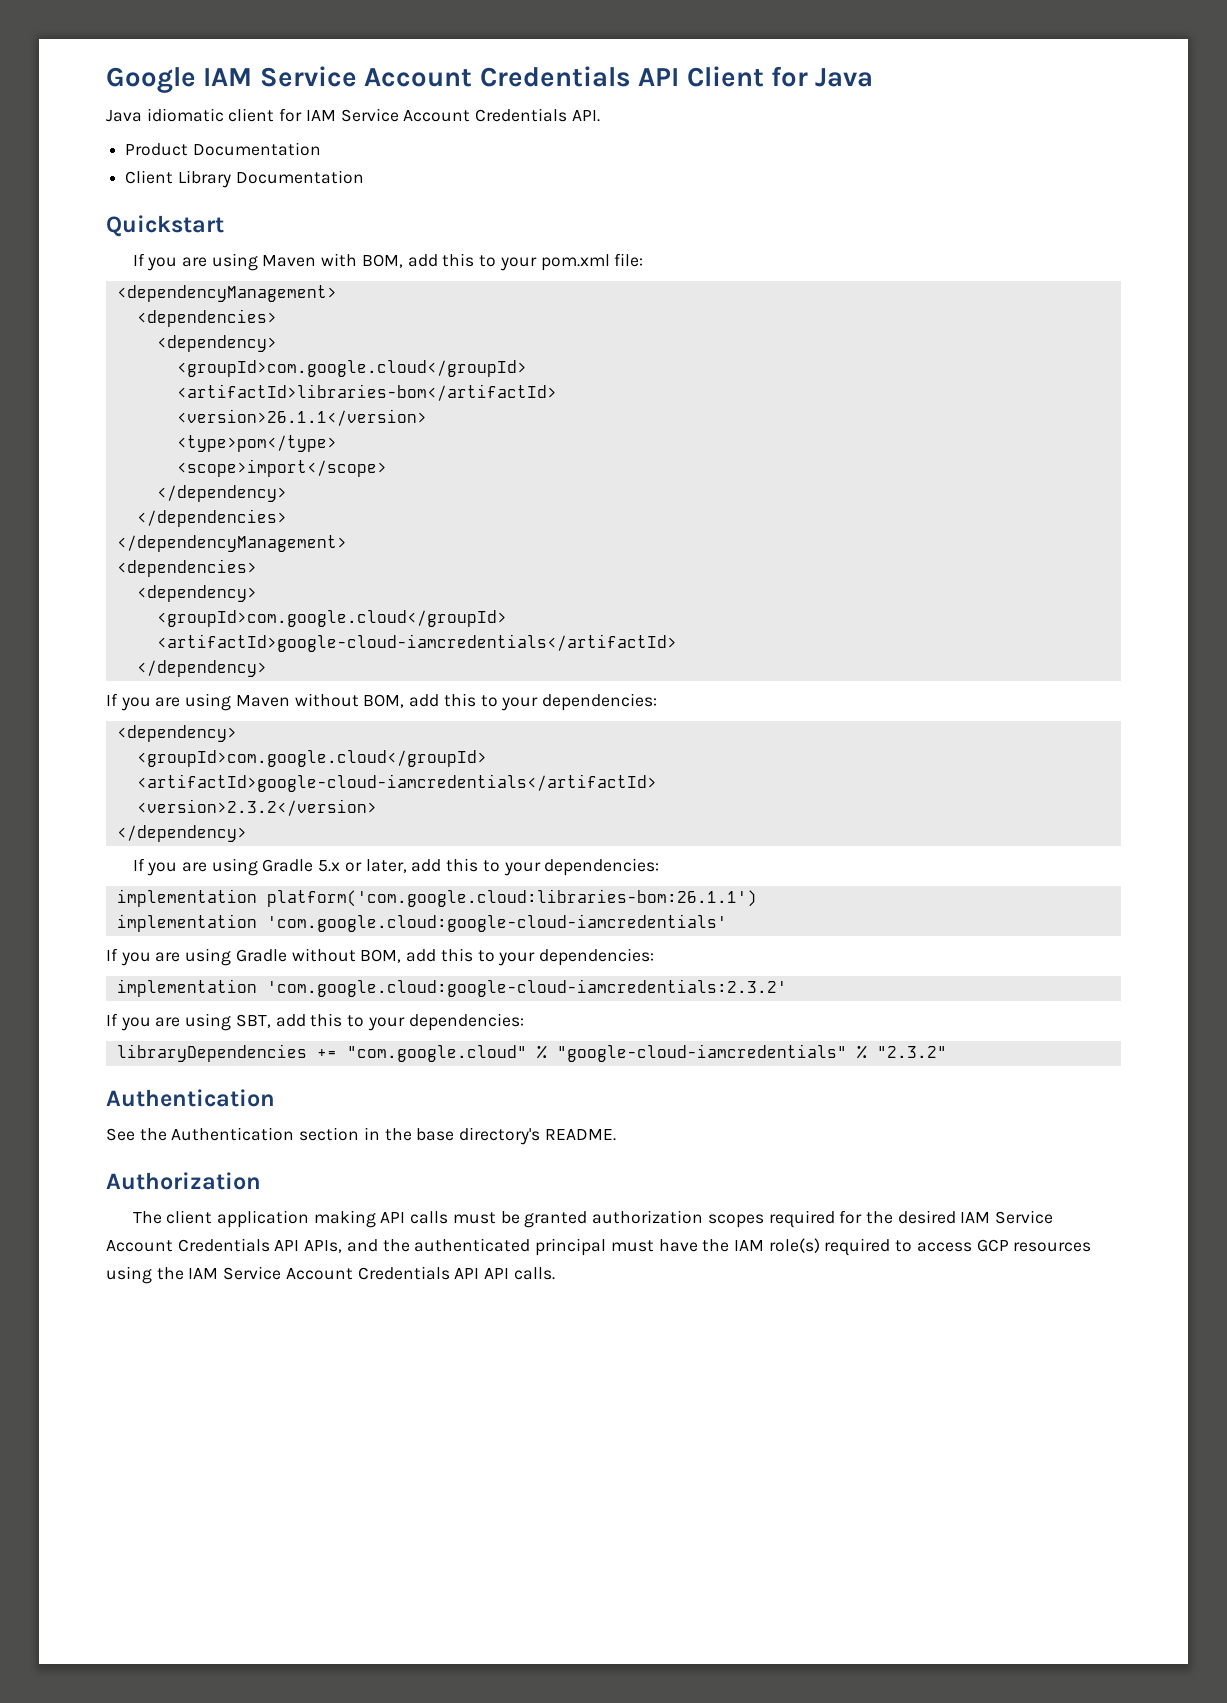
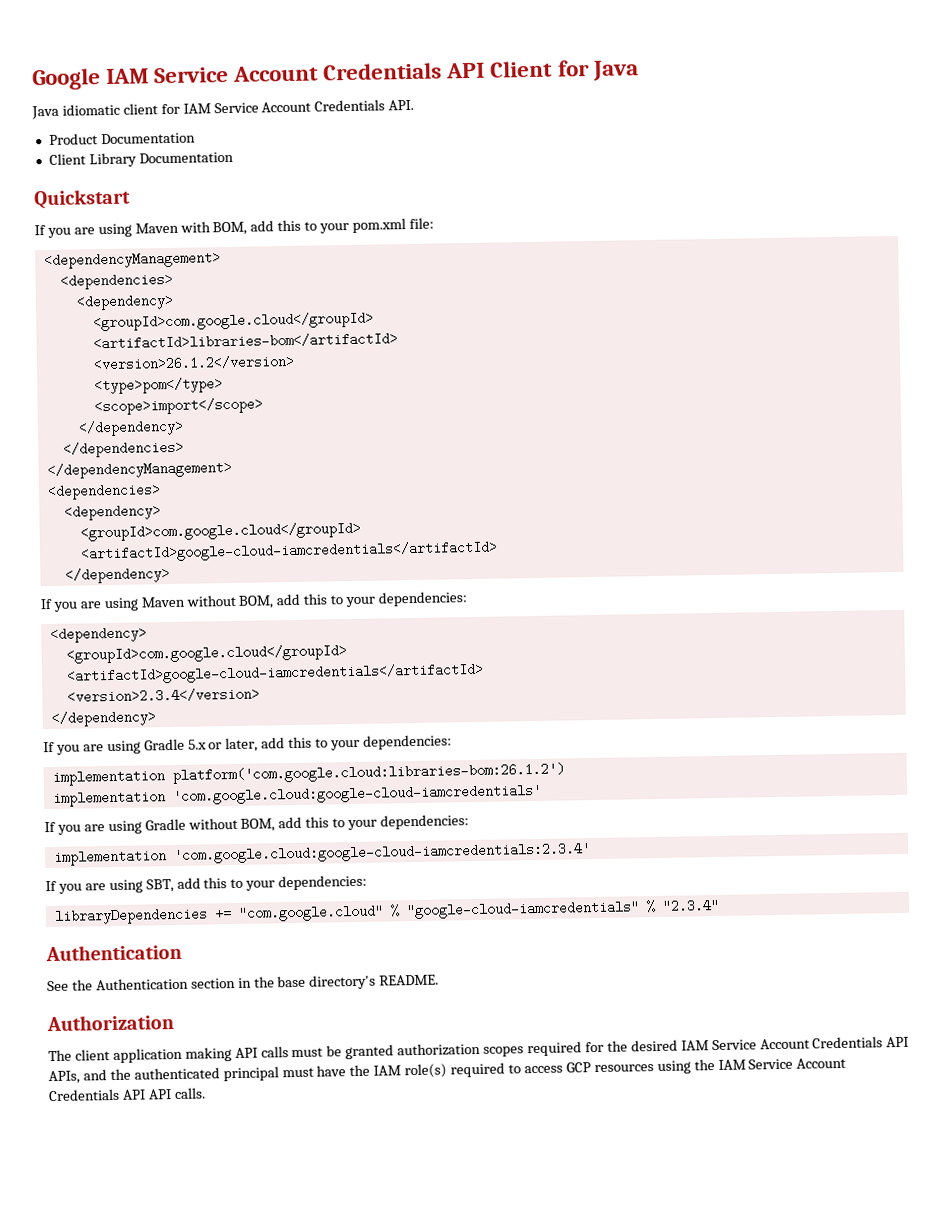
- <version>26.1.1</version>
+ <version>26.1.2</version>
- <version>2.3.2</version>
+ <version>2.3.4</version>
- implementation platform('com.google.cloud:libraries-bom:26.1.1')
+ implementation platform('com.google.cloud:libraries-bom:26.1.2')
- implementation 'com.google.cloud:google-cloud-iamcredentials:2.3.2'
+ implementation 'com.google.cloud:google-cloud-iamcredentials:2.3.4'
- libraryDependencies += "com.google.cloud" % "google-cloud-iamcredentials" % "2.3.2"
+ libraryDependencies += "com.google.cloud" % "google-cloud-iamcredentials" % "2.3.4"

